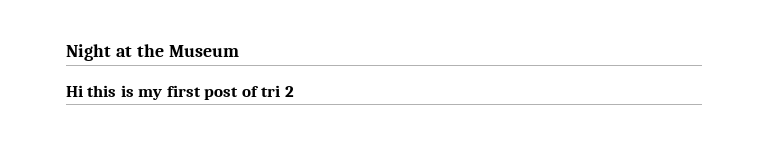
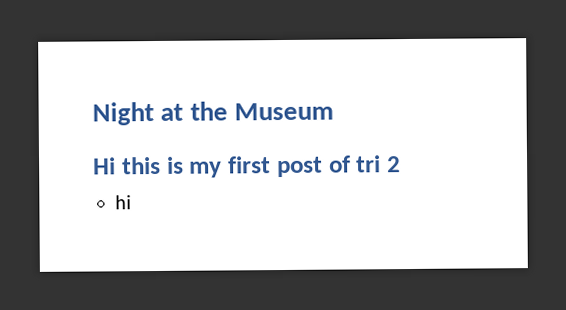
+ hi

